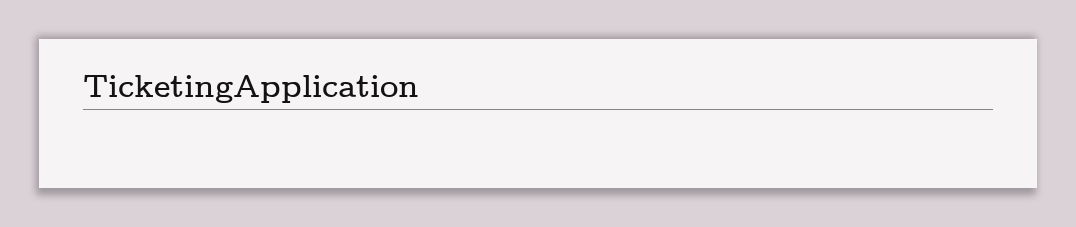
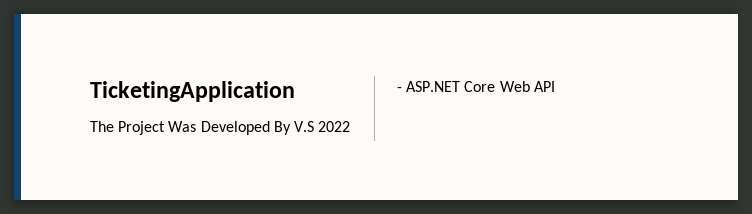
+ The Project Was Developed By V.S 2022 - ASP.NET Core Web API

